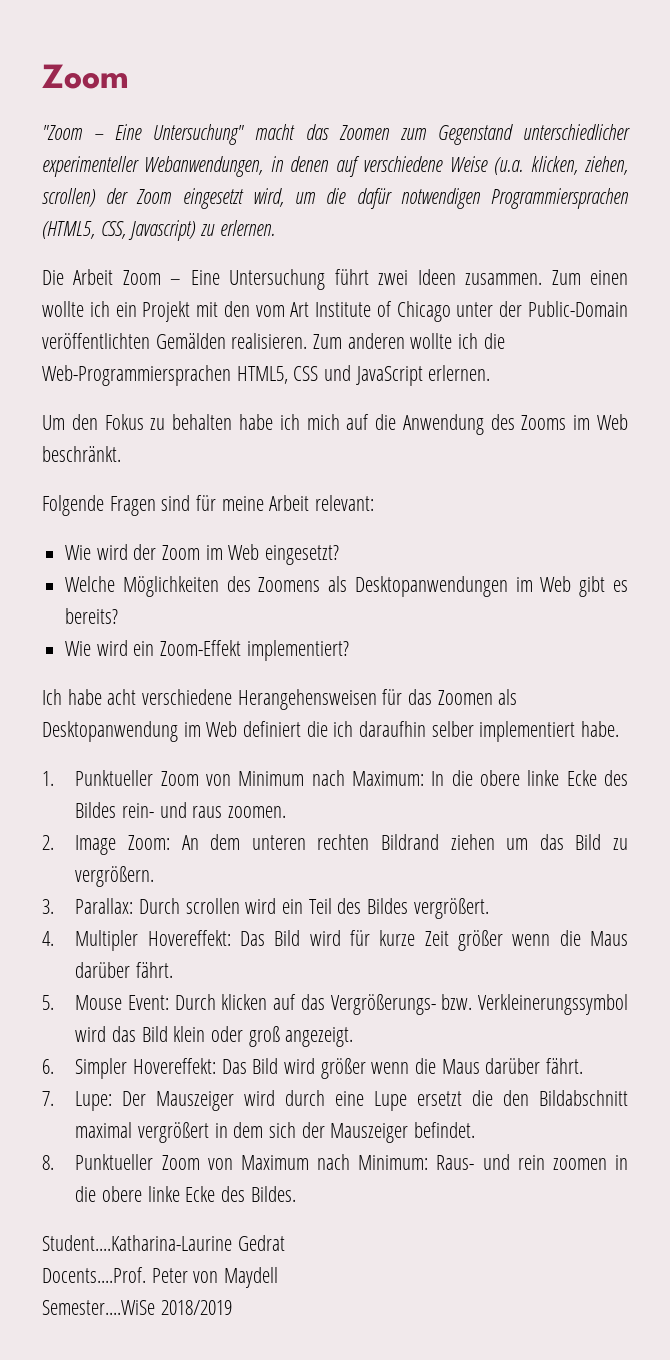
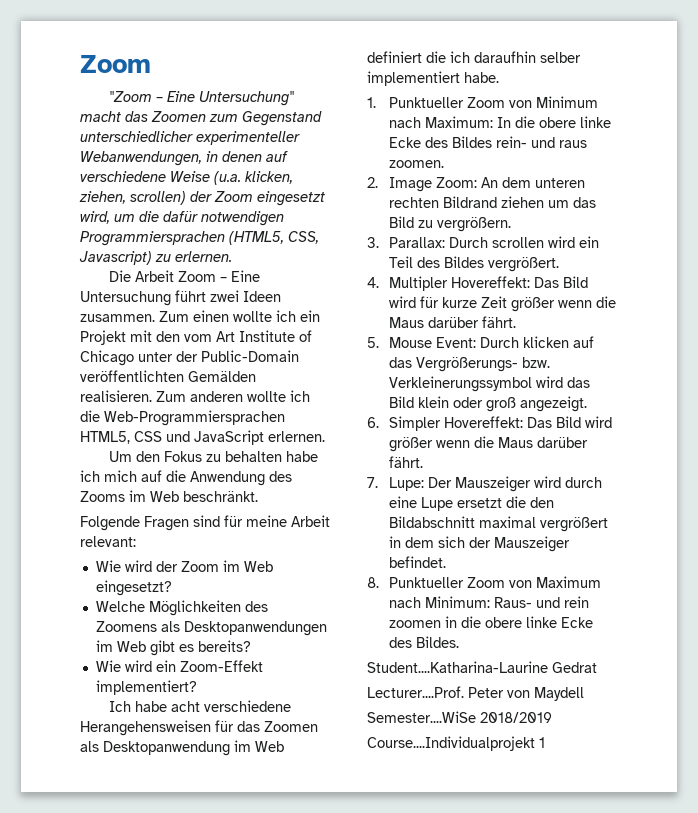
- Docents....Prof. Peter von Maydell
+ Lecturer....Prof. Peter von Maydell
+ Course....Individualprojekt 1

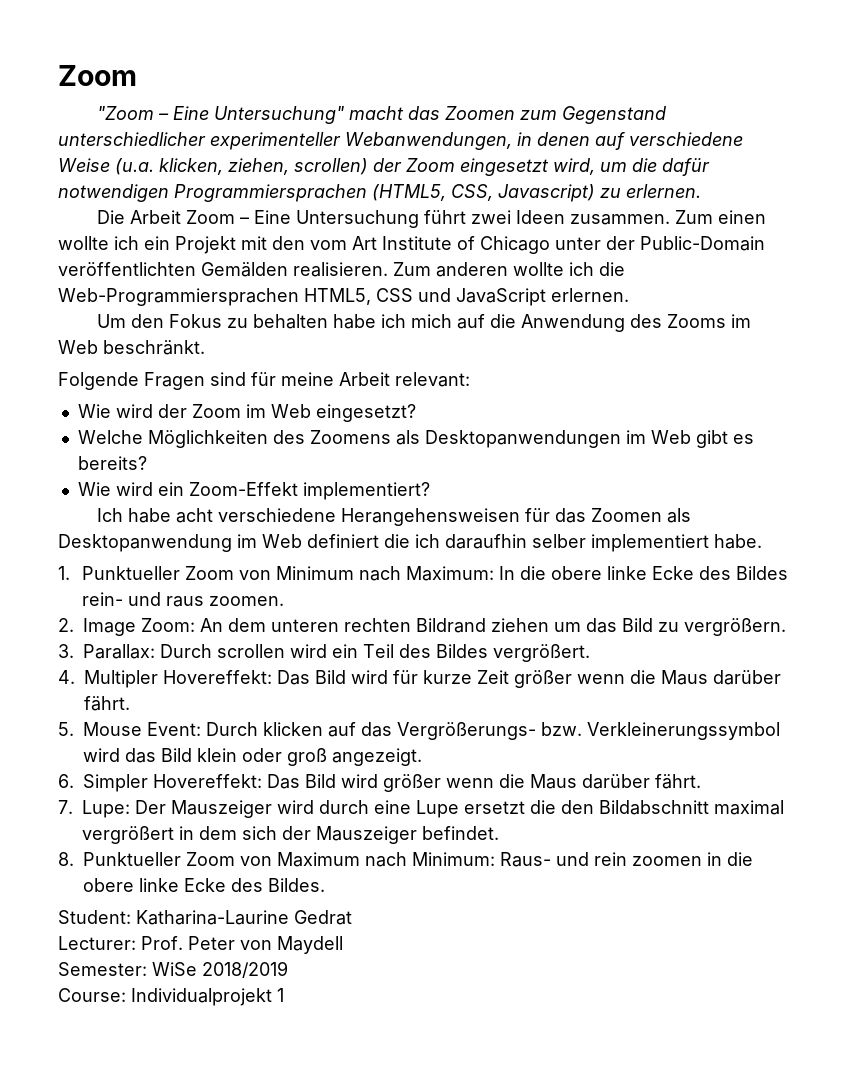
- Student....Katharina-Laurine Gedrat
+ Student: Katharina-Laurine Gedrat
- Lecturer....Prof. Peter von Maydell
+ Lecturer: Prof. Peter von Maydell
- Semester....WiSe 2018/2019
+ Semester: WiSe 2018/2019
- Course....Individualprojekt 1
+ Course: Individualprojekt 1

